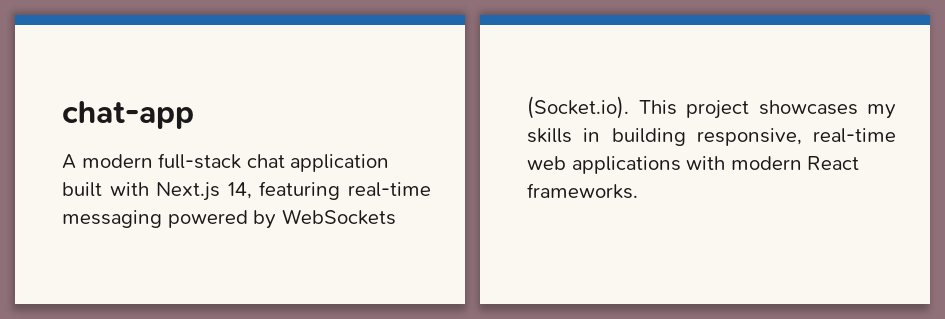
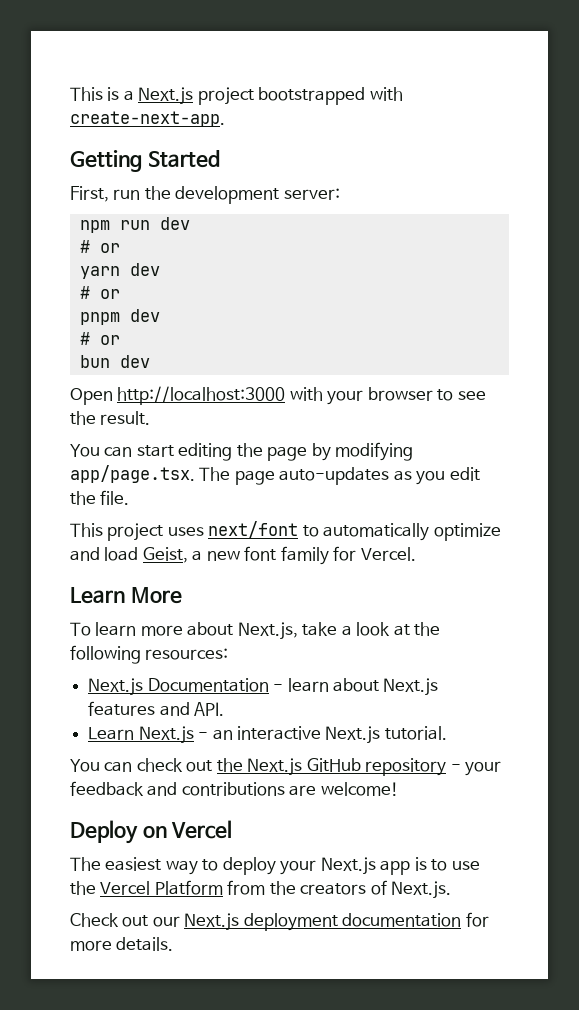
- chat-app
- A modern full-stack chat application built with Next.js 14, featuring real-time messaging powered by WebSockets (Socket.io). This project showcases my skills in building responsive, real-time web applications with modern React frameworks.
+ This is a Next.js project bootstrapped with create-next-app.
+ Getting Started
+ First, run the development server:
+ npm run dev
+ # or
+ yarn dev
+ # or
+ pnpm dev
+ # or
+ bun dev
+ Open http://localhost:3000 with your browser to see the result.
+ You can start editing the page by modifying app/page.tsx. The page auto-updates as you edit the file.
+ This project uses next/font to automatically optimize and load Geist, a new font family for Vercel.
+ Learn More
+ To learn more about Next.js, take a look at the following resources:
+ Next.js Documentation - learn about Next.js features and API.
+ Learn Next.js - an interactive Next.js tutorial.
+ You can check out the Next.js GitHub repository - your feedback and contributions are welcome!
+ Deploy on Vercel
+ The easiest way to deploy your Next.js app is to use the Vercel Platform from the creators of Next.js.
+ Check out our Next.js deployment documentation for more details.

